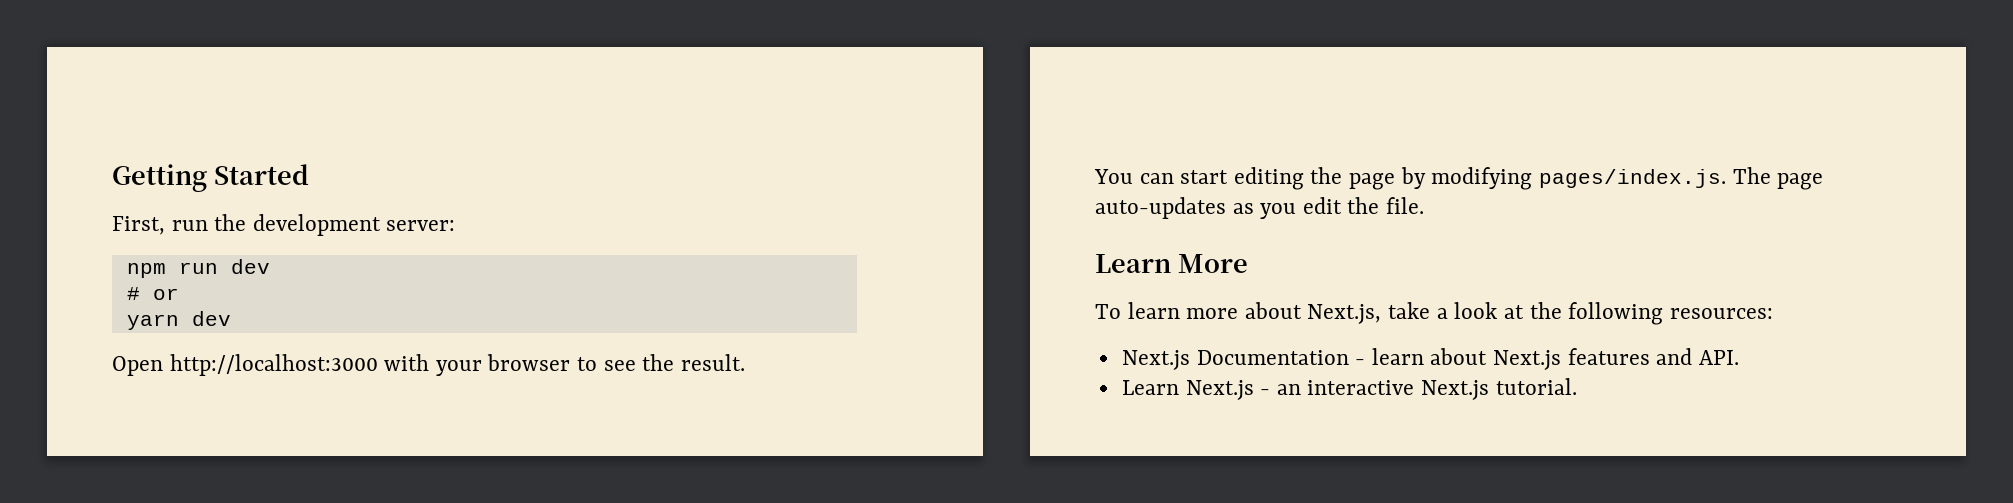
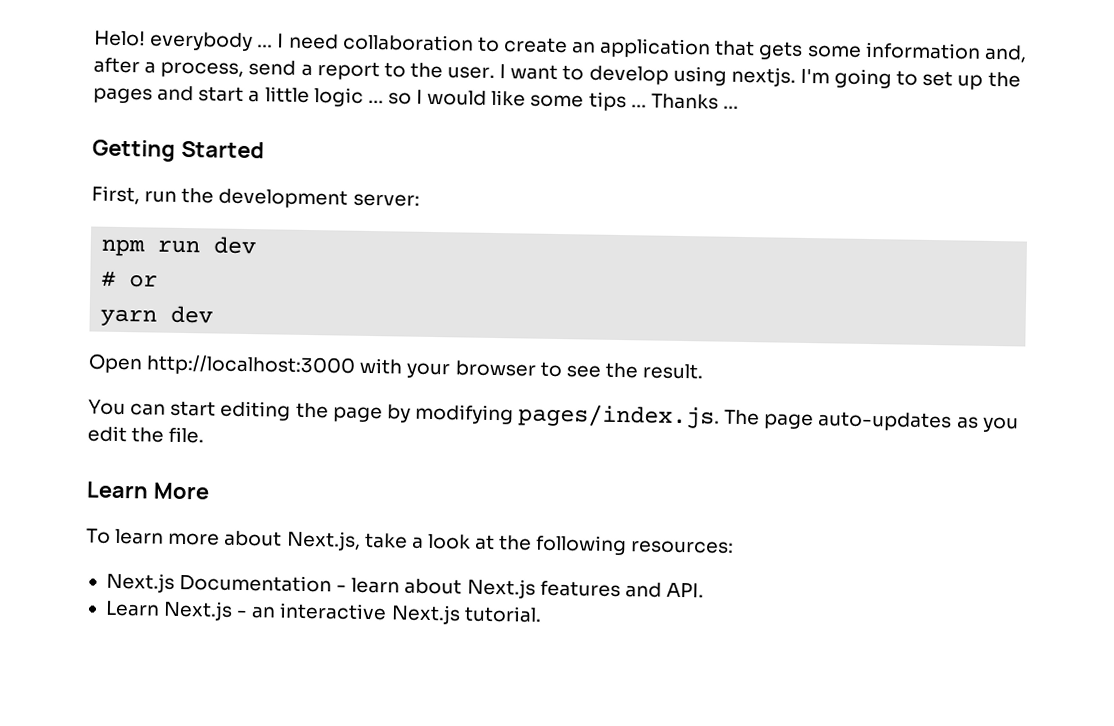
+ Helo! everybody ... I need collaboration to create an application that gets some information and, after a process, send a report to the user. I want to develop using nextjs. I'm going to set up the pages and start a little logic ... so I would like some tips ... Thanks ...

